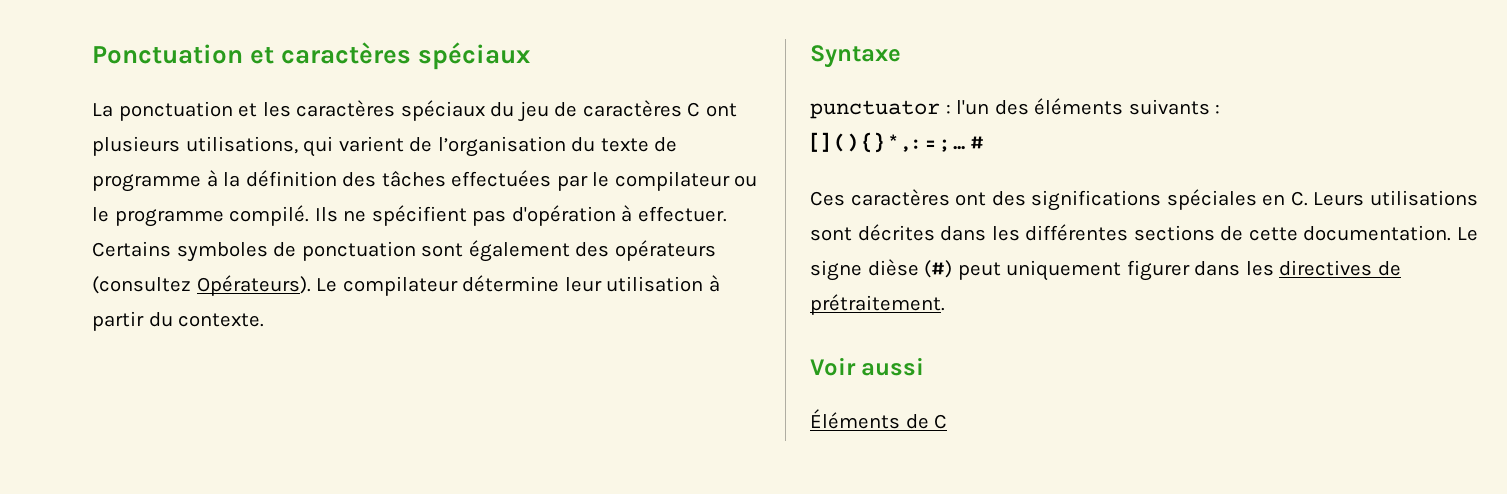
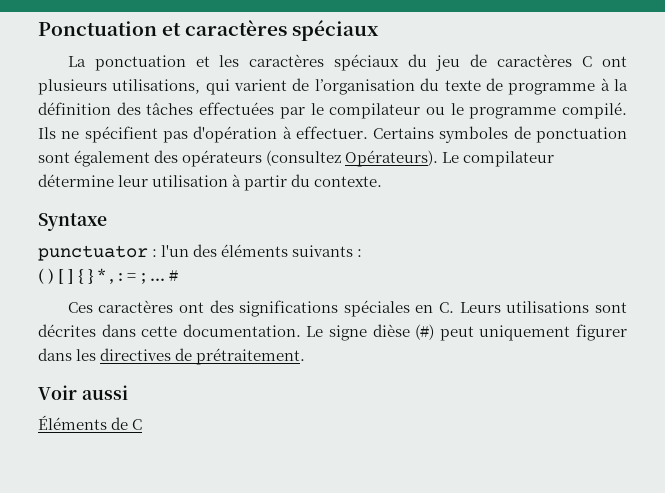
- [ ] ( ) { } * , : = ; ...
+ ( ) [ ] { } * , : = ; ...
- Ces caractères ont des significations spéciales en C. Leurs utilisations sont décrites dans les différentes sections de cette documentation.
+ Ces caractères ont des significations spéciales en C. Leurs utilisations sont décrites dans cette documentation.

